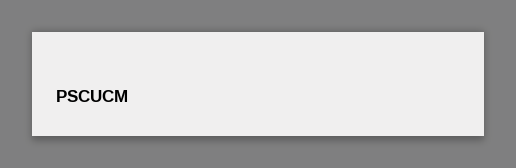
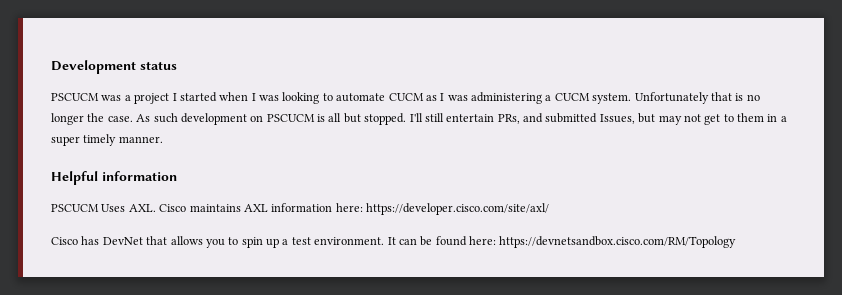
- PSCUCM
+ Development status
+ PSCUCM was a project I started when I was looking to automate CUCM as I was administering a CUCM system. Unfortunately that is no longer the case. As such development on PSCUCM is all but stopped. I'll still entertain PRs, and submitted Issues, but may not get to them in a super timely manner.
+ Helpful information
+ PSCUCM Uses AXL. Cisco maintains AXL information here: https://developer.cisco.com/site/axl/
+ Cisco has DevNet that allows you to spin up a test environment. It can be found here: https://devnetsandbox.cisco.com/RM/Topology

